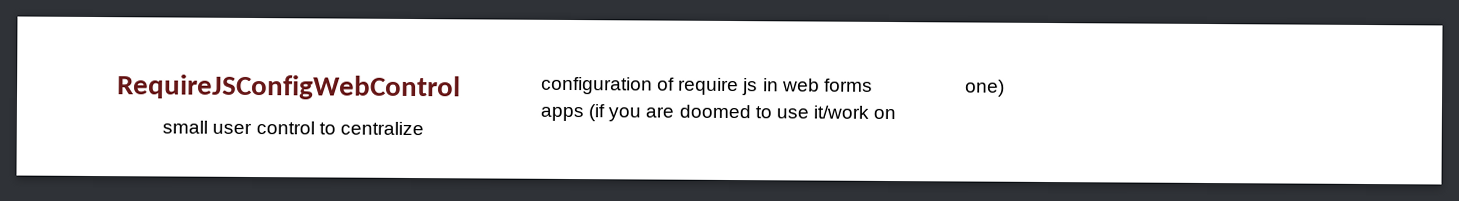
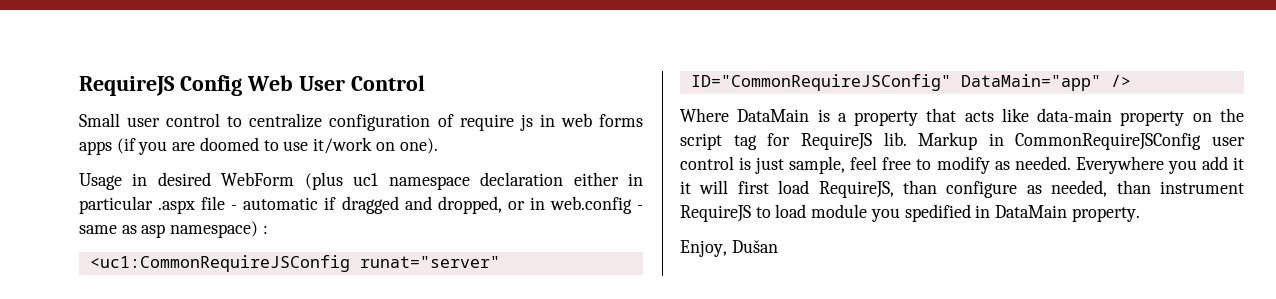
- RequireJSConfigWebControl
- small user control to centralize configuration of require js in web forms apps (if you are doomed to use it/work on one)
+ RequireJS Config Web User Control
+ Small user control to centralize configuration of require js in web forms apps (if you are doomed to use it/work on one).
+ Usage in desired WebForm (plus uc1 namespace declaration either in particular .aspx file - automatic if dragged and dropped, or in web.config - same as asp namespace) :
+ <uc1:CommonRequireJSConfig runat="server" ID="CommonRequireJSConfig" DataMain="app" />
+ Where DataMain is a property that acts like data-main property on the script tag for RequireJS lib. Markup in CommonRequireJSConfig user control is just sample, feel free to modify as needed. Everywhere you add it it will first load RequireJS, than configure as needed, than instrument RequireJS to load module you spedified in DataMain property.
+ Enjoy, Dušan

